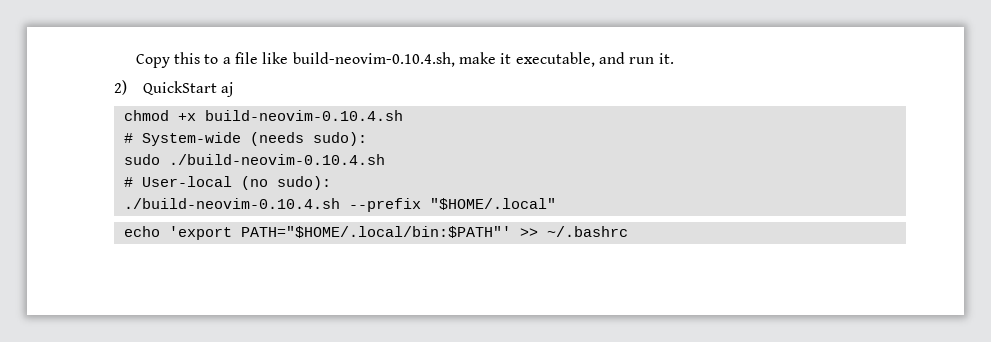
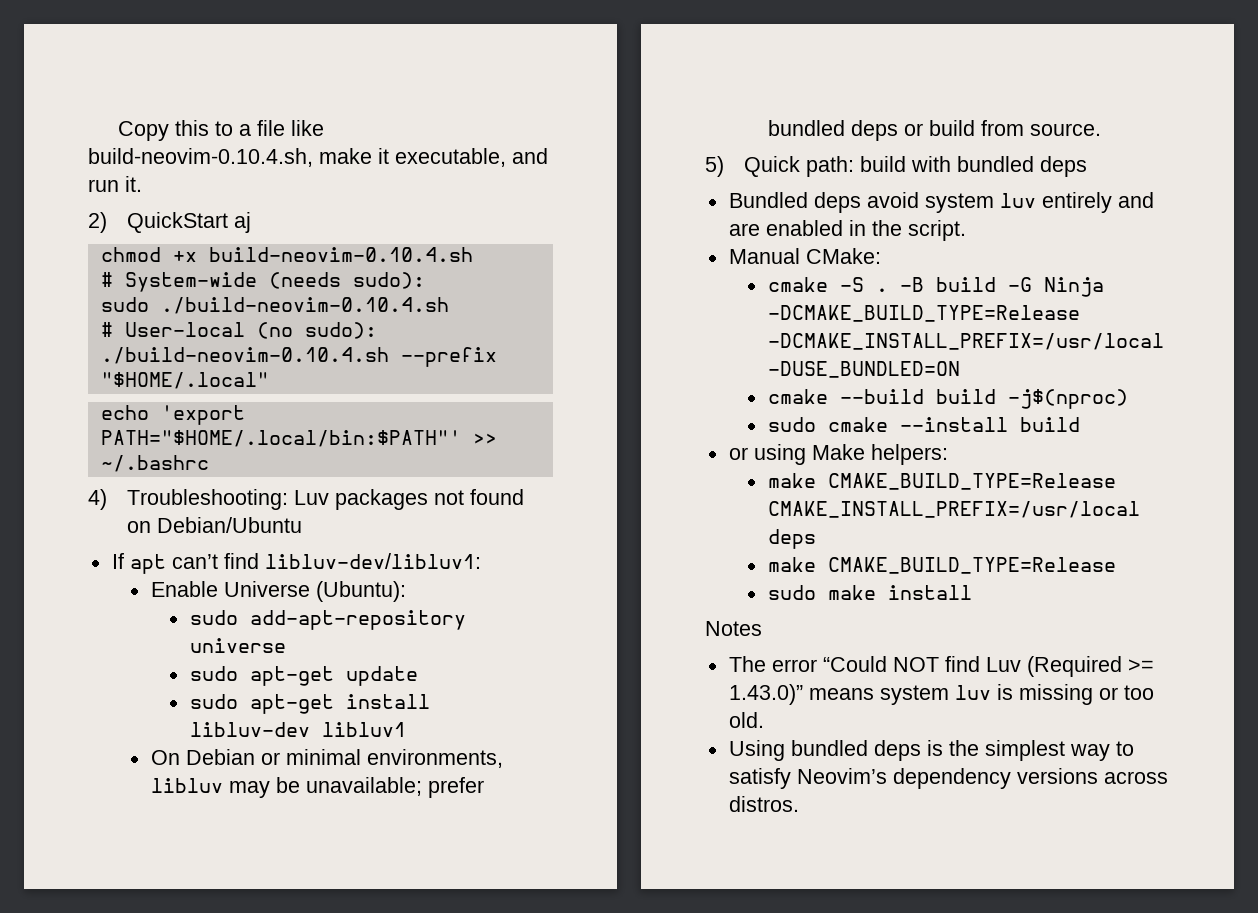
+ 4) Troubleshooting: Luv packages not found on Debian/Ubuntu
+ If apt can’t find libluv-dev/libluv1:
+ Enable Universe (Ubuntu):
+ sudo add-apt-repository universe
+ sudo apt-get update
+ sudo apt-get install libluv-dev libluv1
+ On Debian or minimal environments, libluv may be unavailable; prefer bundled deps or build from source.
+ 5) Quick path: build with bundled deps
+ Bundled deps avoid system luv entirely and are enabled in the script.
+ Manual CMake:
+ cmake -S . -B build -G Ninja -DCMAKE_BUILD_TYPE=Release -DCMAKE_INSTALL_PREFIX=/usr/local -DUSE_BUNDLED=ON
+ cmake --build build -j$(nproc)
+ sudo cmake --install build
+ or using Make helpers:
+ make CMAKE_BUILD_TYPE=Release CMAKE_INSTALL_PREFIX=/usr/local deps
+ make CMAKE_BUILD_TYPE=Release
+ sudo make install
+ Notes
+ The error “Could NOT find Luv (Required >= 1.43.0)” means system luv is missing or too old.
+ Using bundled deps is the simplest way to satisfy Neovim’s dependency versions across distros.

